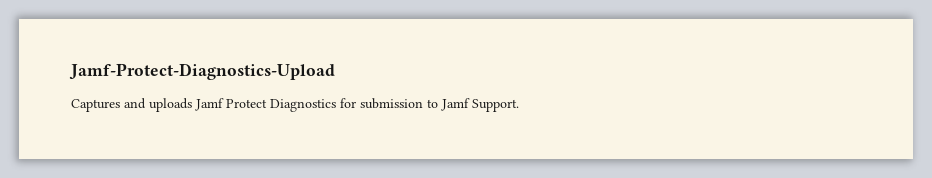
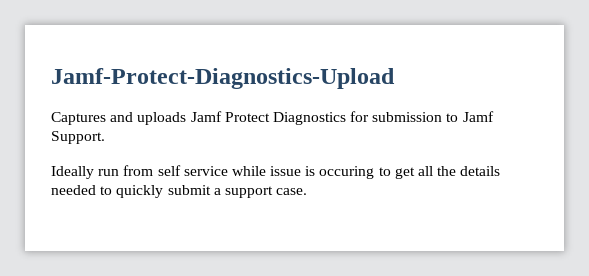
+ Ideally run from self service while issue is occuring to get all the details needed to quickly submit a support case.

